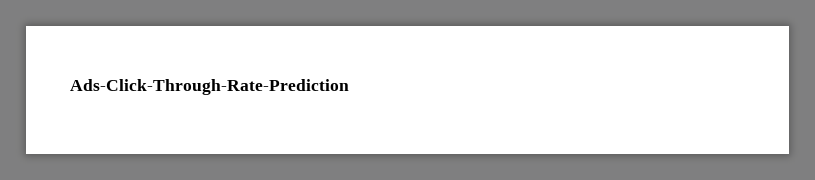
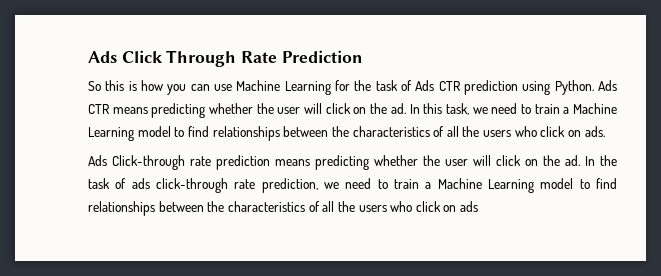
- Ads-Click-Through-Rate-Prediction
+ Ads Click Through Rate Prediction
+ So this is how you can use Machine Learning for the task of Ads CTR prediction using Python. Ads CTR means predicting whether the user will click on the ad. In this task, we need to train a Machine Learning model to find relationships between the characteristics of all the users who click on ads.
+ Ads Click-through rate prediction means predicting whether the user will click on the ad. In the task of ads click-through rate prediction, we need to train a Machine Learning model to find relationships between the characteristics of all the users who click on ads

